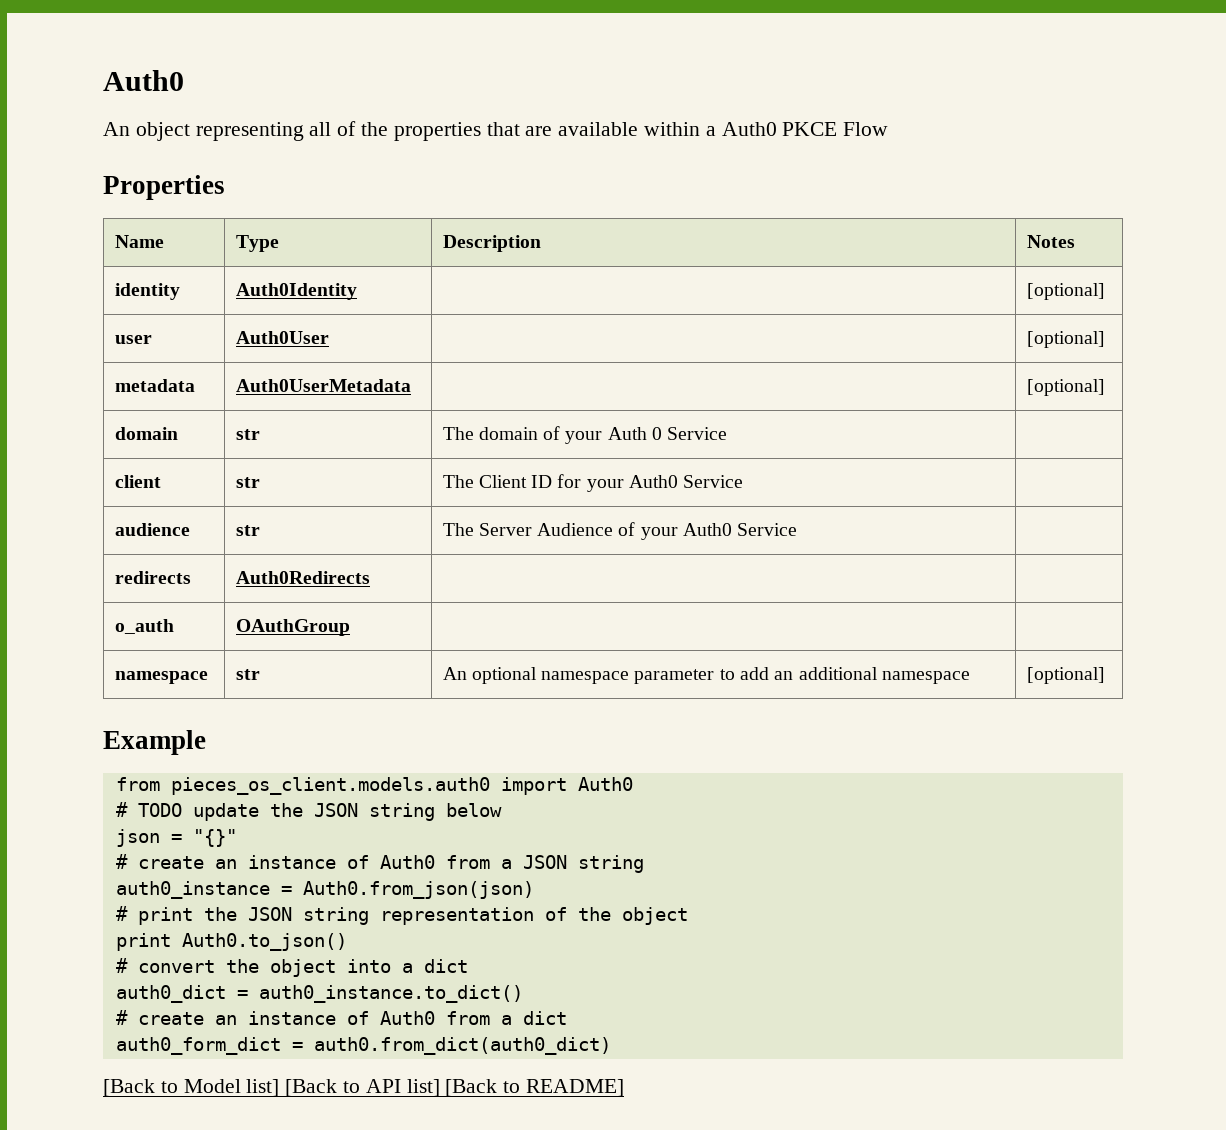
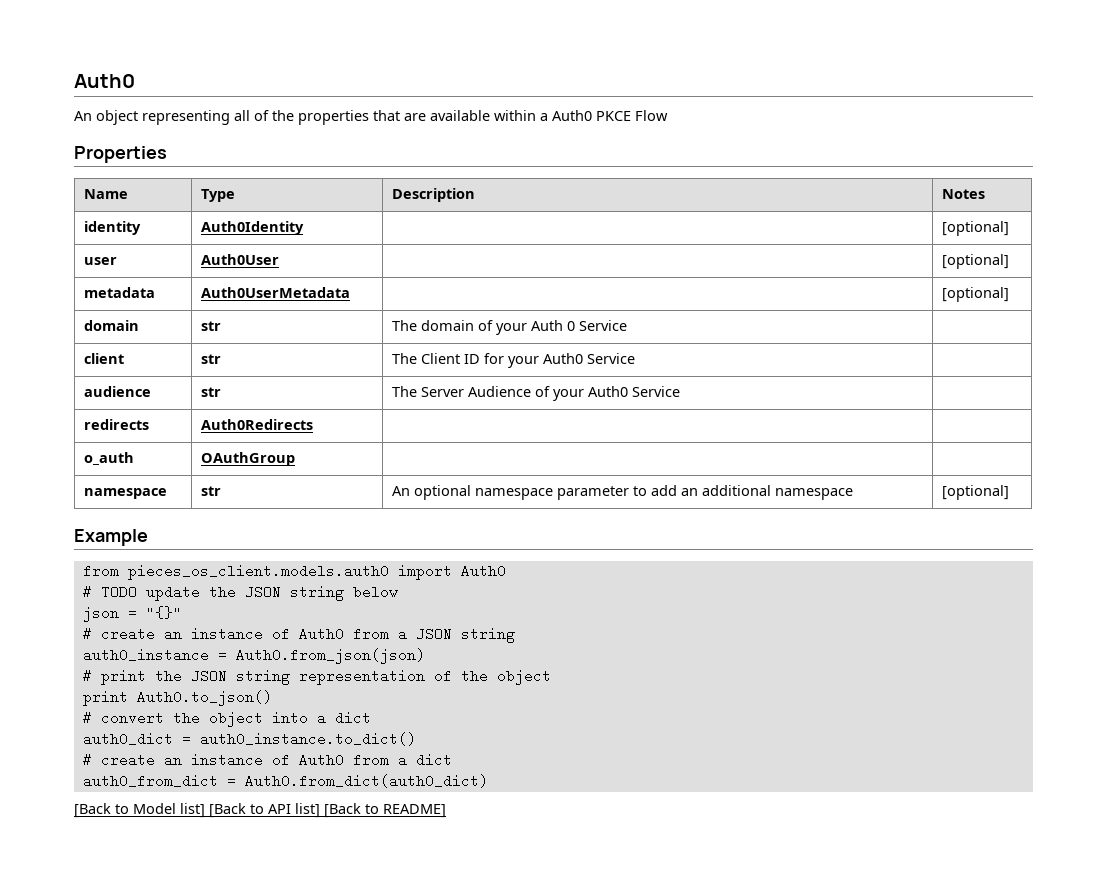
- auth0_form_dict = auth0.from_dict(auth0_dict)
+ auth0_from_dict = Auth0.from_dict(auth0_dict)

